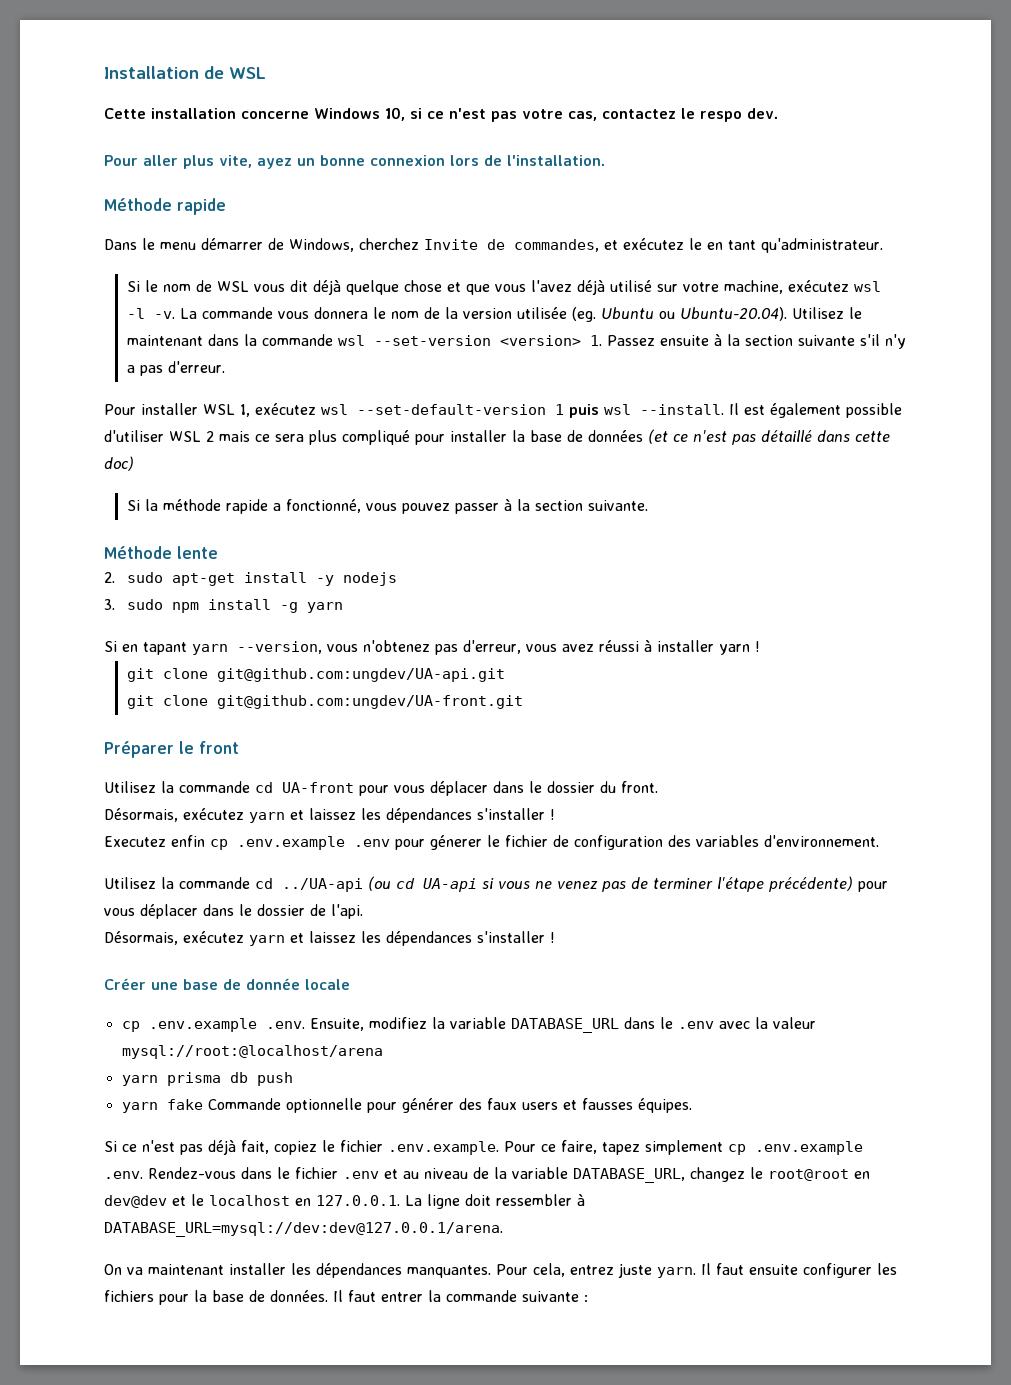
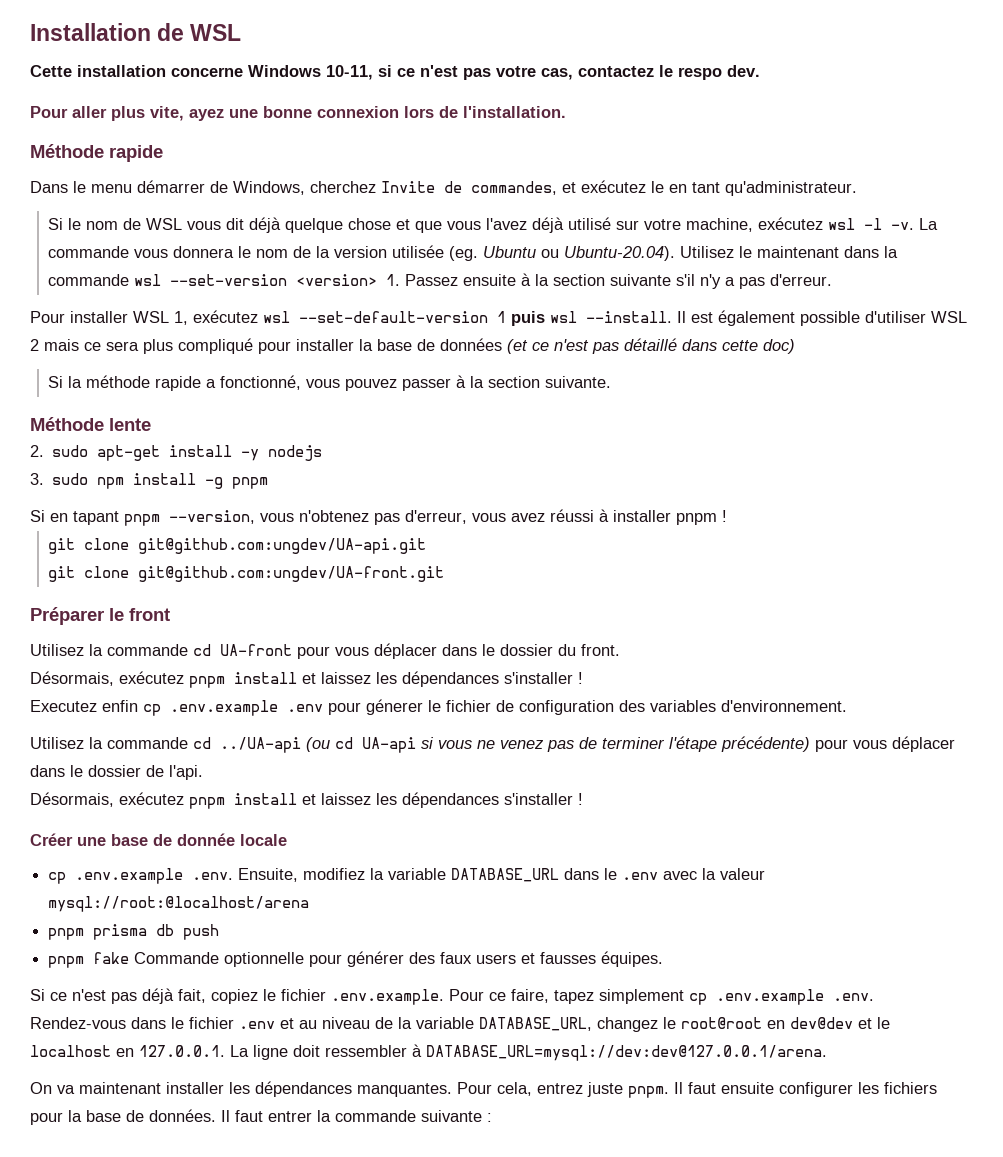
- Cette installation concerne Windows 10, si ce n'est pas votre cas, contactez le respo dev.
+ Cette installation concerne Windows 10-11, si ce n'est pas votre cas, contactez le respo dev.
- Pour aller plus vite, ayez un bonne connexion lors de l'installation.
+ Pour aller plus vite, ayez une bonne connexion lors de l'installation.
- 3. sudo npm install -g yarn
+ 3. sudo npm install -g pnpm
- Si en tapant yarn --version, vous n'obtenez pas d'erreur, vous avez réussi à installer yarn !
+ Si en tapant pnpm --version, vous n'obtenez pas d'erreur, vous avez réussi à installer pnpm !
  Utilisez la commande cd UA-front pour vous déplacer dans le dossier du front.
- Désormais, exécutez yarn et laissez les dépendances s'installer !
+ Désormais, exécutez pnpm install et laissez les dépendances s'installer !
  Utilisez la commande cd ../UA-api (ou cd UA-api si vous ne venez pas de terminer l'étape précédente) pour vous déplacer dans le dossier de l'api.
- Désormais, exécutez yarn et laissez les dépendances s'installer !
+ Désormais, exécutez pnpm install et laissez les dépendances s'installer !
- yarn prisma db push
+ pnpm prisma db push
- yarn fake Commande optionnelle pour générer des faux users et fausses équipes.
+ pnpm fake Commande optionnelle pour générer des faux users et fausses équipes.
- Pour cela, entrez juste yarn.
+ Pour cela, entrez juste pnpm.

